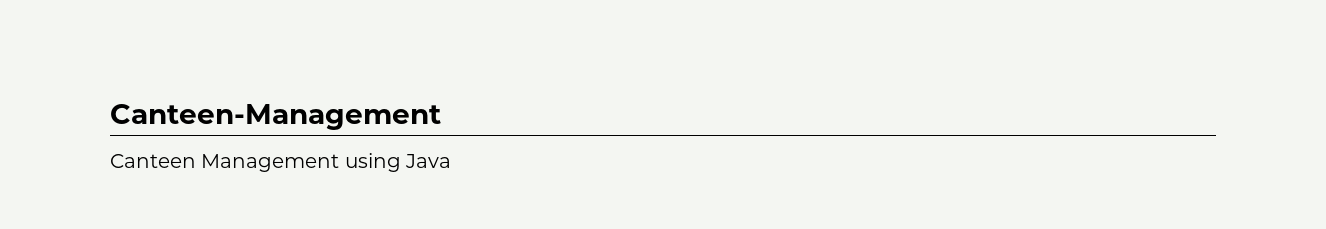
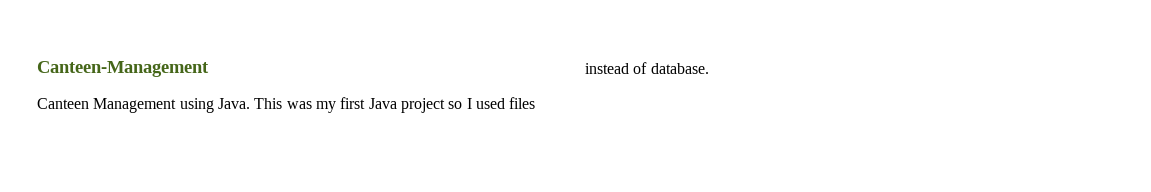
- Canteen Management using Java
+ Canteen Management using Java. This was my first Java project so I used files instead of database.

